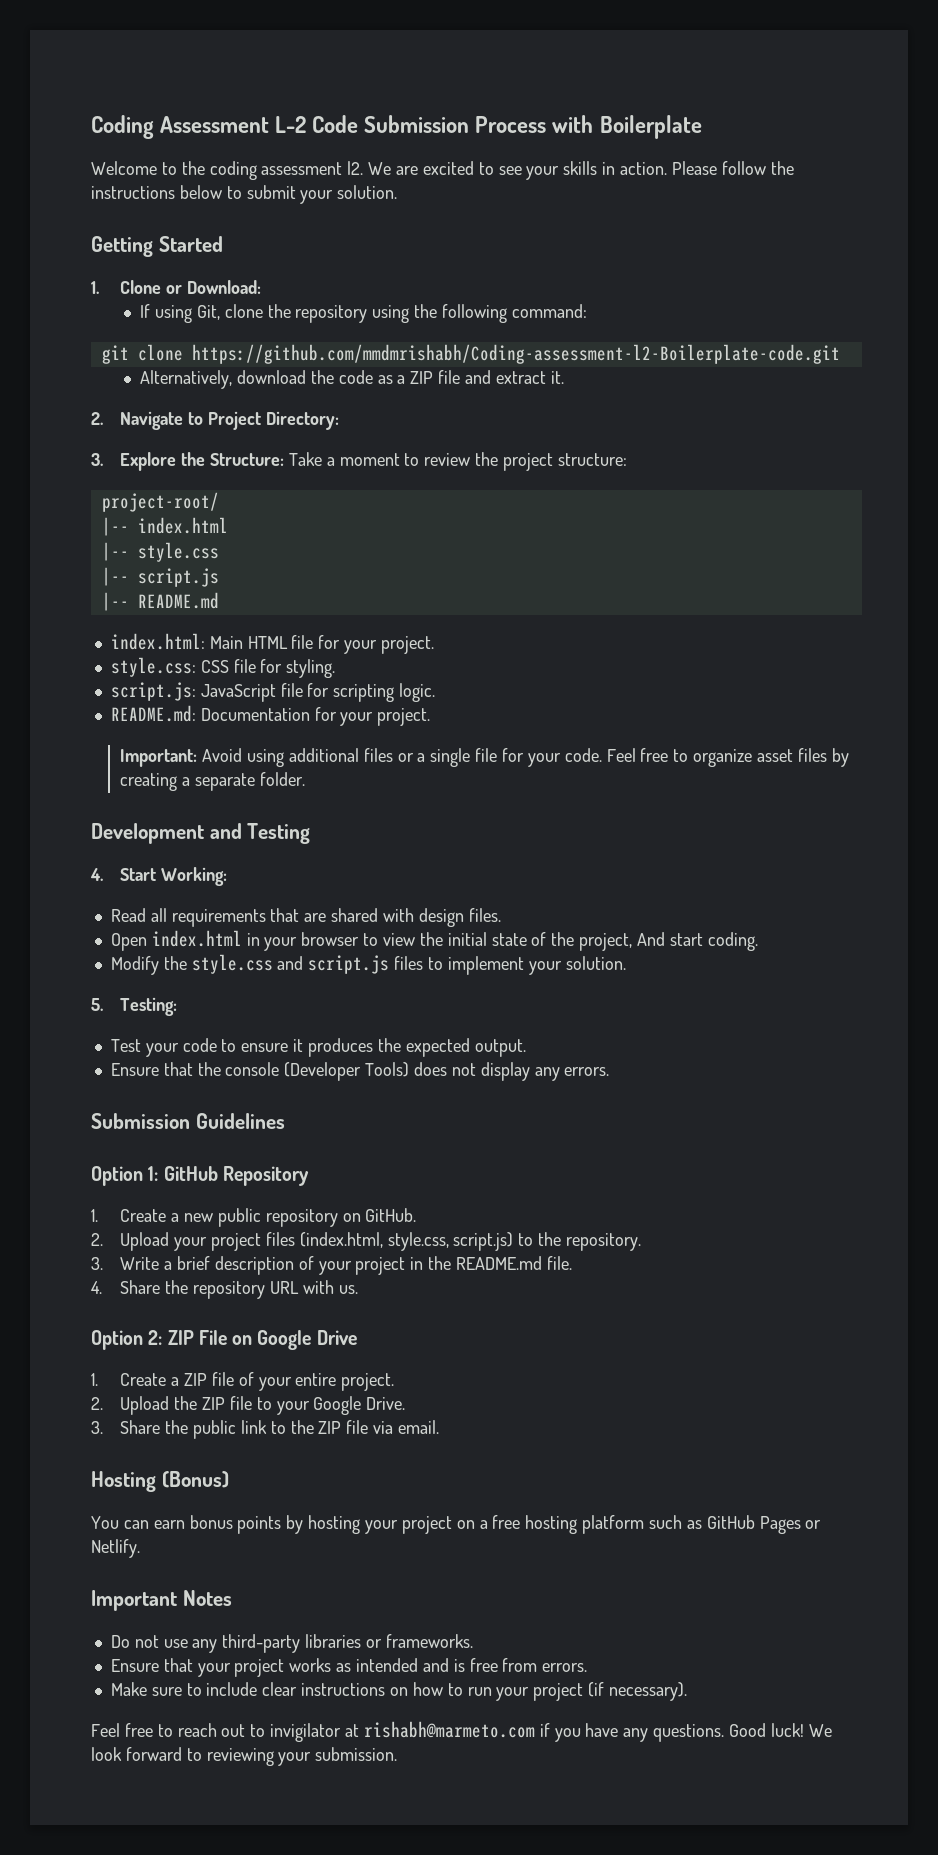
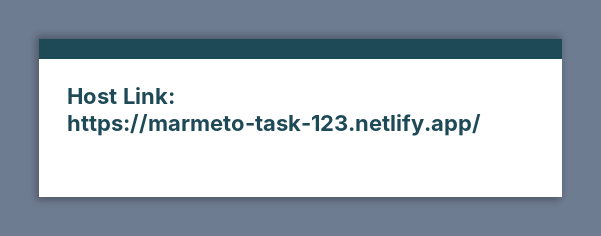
- Coding Assessment L-2 Code Submission Process with Boilerplate
- Welcome to the coding assessment l2. We are excited to see your skills in action. Please follow the instructions below to submit your solution.
- Getting Started
- 1. Clone or Download:
- If using Git, clone the repository using the following command:
- git clone https://github.com/mmdmrishabh/Coding-assessment-l2-Boilerplate-code.git
- Alternatively, download the code as a ZIP file and extract it.
- 2. Navigate to Project Directory:
- 3. Explore the Structure: Take a moment to review the project structure:
- project-root/
- |-- index.html
- |-- style.css
- |-- script.js
- |-- README.md
- index.html: Main HTML file for your project.
- style.css: CSS file for styling.
- script.js: JavaScript file for scripting logic.
- README.md: Documentation for your project.
- Important: Avoid using additional files or a single file for your code. Feel free to organize asset files by creating a separate folder.
- Development and Testing
- 4. Start Working:
- Read all requirements that are shared with design files.
- Open index.html in your browser to view the initial state of the project, And start coding.
- Modify the style.css and script.js files to implement your solution.
- 5. Testing:
- Test your code to ensure it produces the expected output.
- Ensure that the console (Developer Tools) does not display any errors.
- Submission Guidelines
- Option 1: GitHub Repository
- 1. Create a new public repository on GitHub.
- 2. Upload your project files (index.html, style.css, script.js) to the repository.
- 3. Write a brief description of your project in the README.md file.
- 4. Share the repository URL with us.
- Option 2: ZIP File on Google Drive
- 1. Create a ZIP file of your entire project.
- 2. Upload the ZIP file to your Google Drive.
- 3. Share the public link to the ZIP file via email.
- Hosting (Bonus)
- You can earn bonus points by hosting your project on a free hosting platform such as GitHub Pages or Netlify.
- Important Notes
- Do not use any third-party libraries or frameworks.
- Ensure that your project works as intended and is free from errors.
- Make sure to include clear instructions on how to run your project (if necessary).
- Feel free to reach out to invigilator at rishabh@marmeto.com if you have any questions. Good luck! We look forward to reviewing your submission.
+ Host Link: https://marmeto-task-123.netlify.app/

